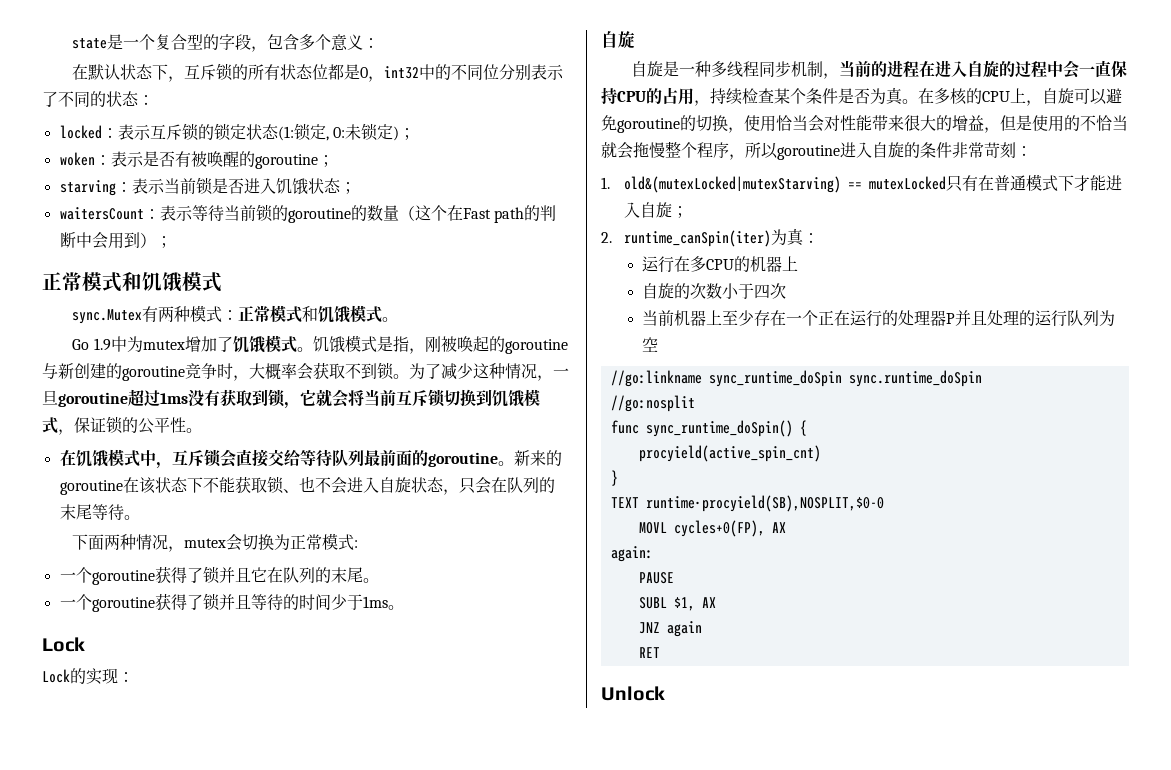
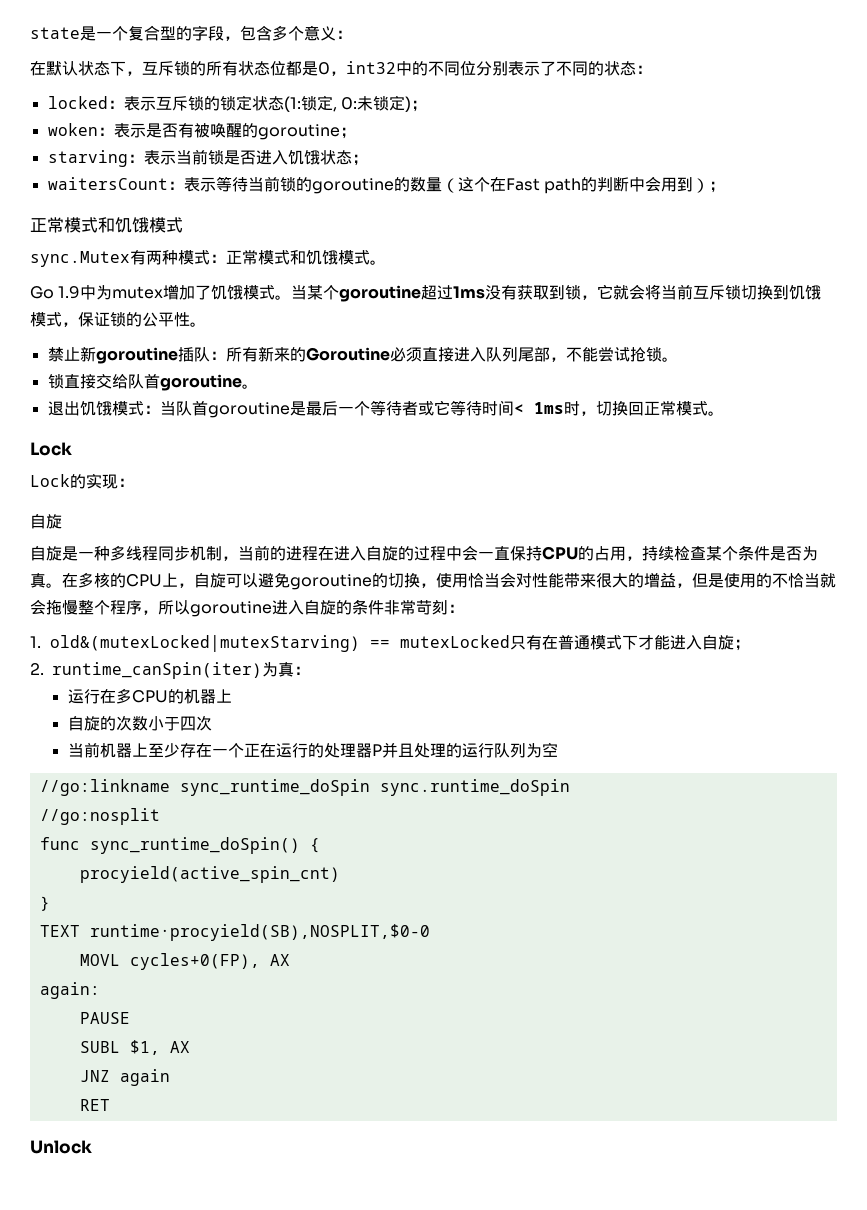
- 饥饿模式是指，刚被唤起的goroutine与新创建的goroutine竞争时，大概率会获取不到锁。为了减少这种情况，一旦goroutine超过1ms没有获取到锁，它就会将当前互斥锁切换到饥饿模式，保证锁的公平性。
+ 当某个goroutine超过1ms没有获取到锁，它就会将当前互斥锁切换到饥饿模式，保证锁的公平性。
- 在饥饿模式中，互斥锁会直接交给等待队列最前面的goroutine。新来的goroutine在该状态下不能获取锁、也不会进入自旋状态，只会在队列的末尾等待。
- 下面两种情况，mutex会切换为正常模式:
- 一个goroutine获得了锁并且它在队列的末尾。
- 一个goroutine获得了锁并且等待的时间少于1ms。
+ 禁止新goroutine插队：所有新来的Goroutine必须直接进入队列尾部，不能尝试抢锁。
+ 锁直接交给队首goroutine。
+ 退出饥饿模式：当队首goroutine是最后一个等待者或它等待时间< 1ms时，切换回正常模式。

